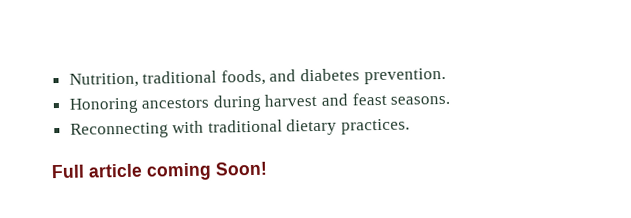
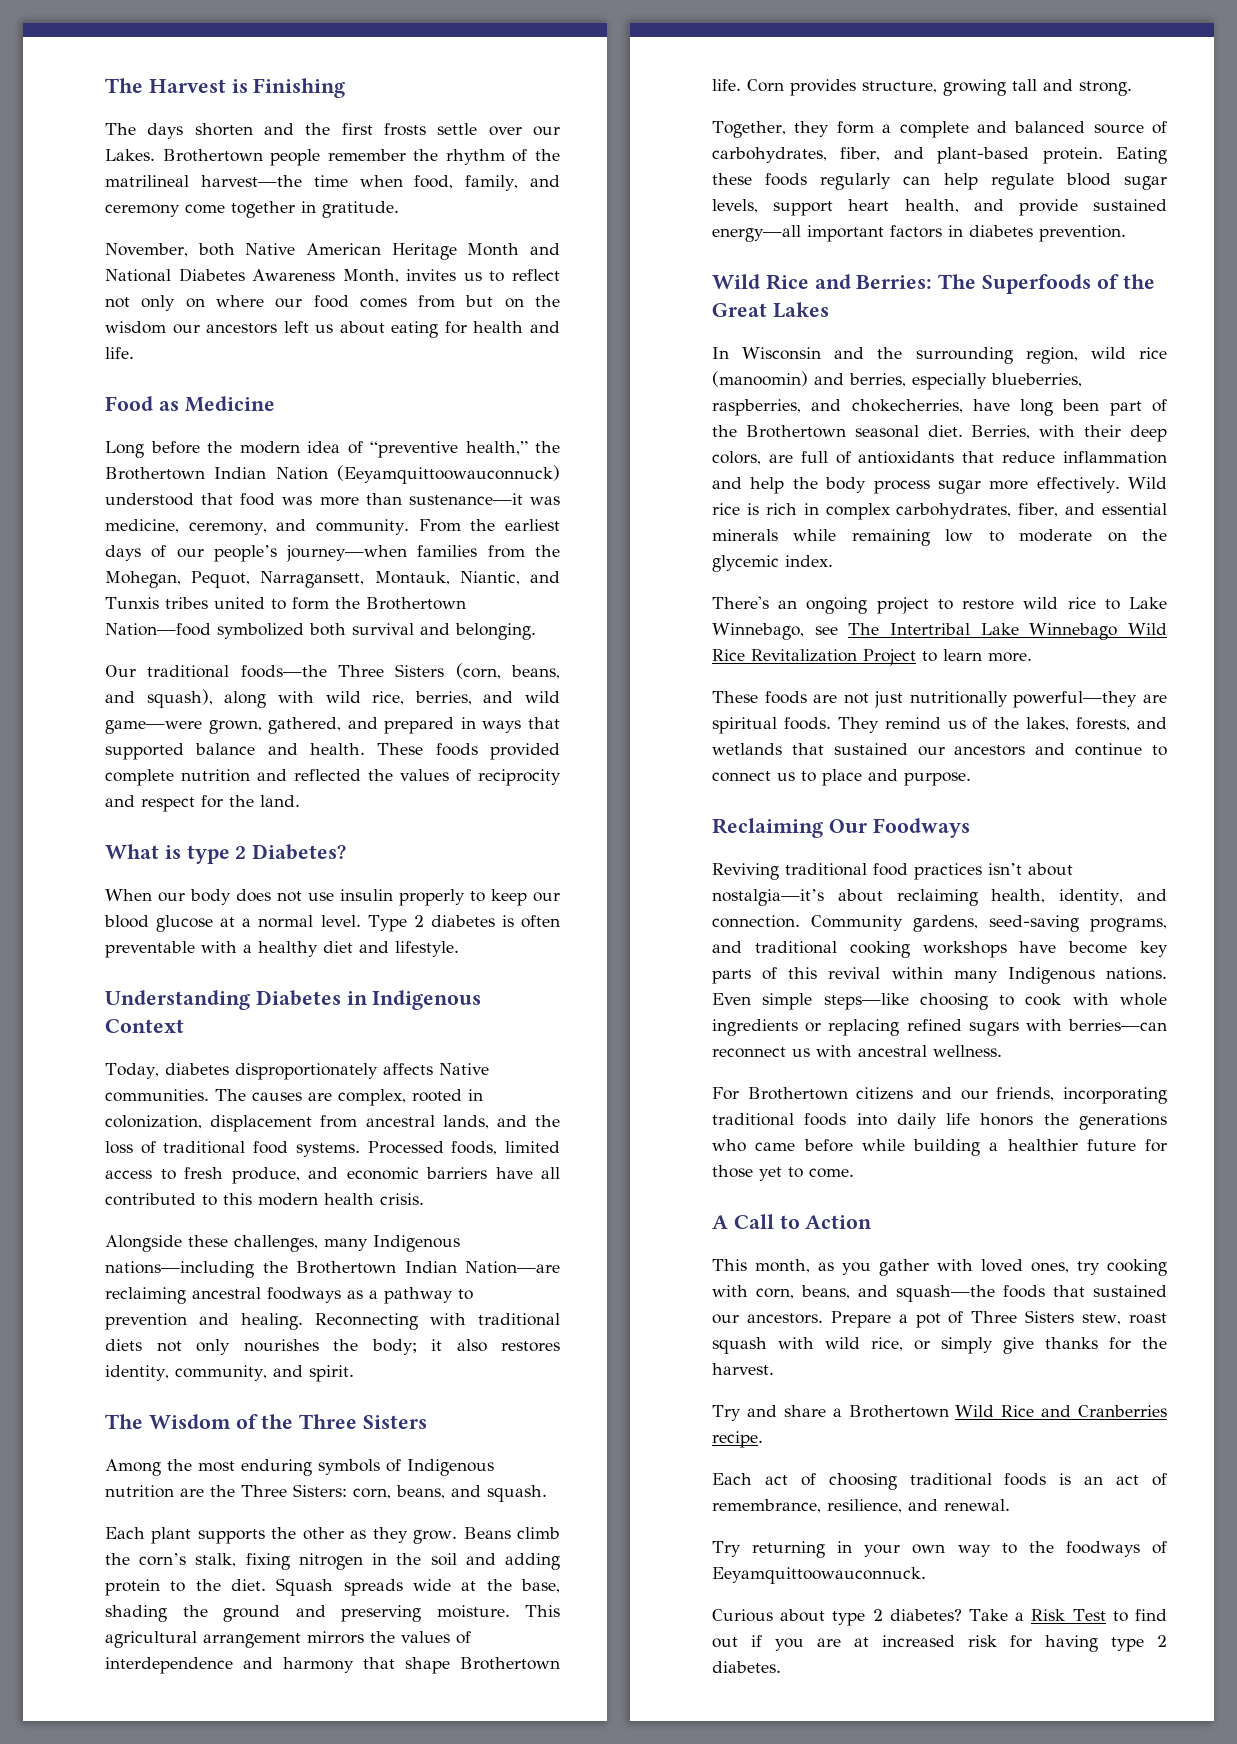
- Nutrition, traditional foods, and diabetes prevention.
- Honoring ancestors during harvest and feast seasons.
- Reconnecting with traditional dietary practices.
- Full article coming Soon!
+ The Harvest is Finishing
+ The days shorten and the first frosts settle over our Lakes. Brothertown people remember the rhythm of the matrilineal harvest—the time when food, family, and ceremony come together in gratitude.
+ November, both Native American Heritage Month and National Diabetes Awareness Month, invites us to reflect not only on where our food comes from but on the wisdom our ancestors left us about eating for health and life.
+ Food as Medicine
+ Long before the modern idea of “preventive health,” the Brothertown Indian Nation (Eeyamquittoowauconnuck) understood that food was more than sustenance—it was medicine, ceremony, and community. From the earliest days of our people’s journey—when families from the Mohegan, Pequot, Narragansett, Montauk, Niantic, and Tunxis tribes united to form the Brothertown Nation—food symbolized both survival and belonging.
+ Our traditional foods—the Three Sisters (corn, beans, and squash), along with wild rice, berries, and wild game—were grown, gathered, and prepared in ways that supported balance and health. These foods provided complete nutrition and reflected the values of reciprocity and respect for the land.
+ What is type 2 Diabetes?
+ When our body does not use insulin properly to keep our blood glucose at a normal level. Type 2 diabetes is often preventable with a healthy diet and lifestyle.
+ Understanding Diabetes in Indigenous Context
+ Today, diabetes disproportionately affects Native communities. The causes are complex, rooted in colonization, displacement from ancestral lands, and the loss of traditional food systems. Processed foods, limited access to fresh produce, and economic barriers have all contributed to this modern health crisis.
+ Alongside these challenges, many Indigenous nations—including the Brothertown Indian Nation—are reclaiming ancestral foodways as a pathway to prevention and healing. Reconnecting with traditional diets not only nourishes the body; it also restores identity, community, and spirit.
+ The Wisdom of the Three Sisters
+ Among the most enduring symbols of Indigenous nutrition are the Three Sisters: corn, beans, and squash.
+ Each plant supports the other as they grow. Beans climb the corn’s stalk, fixing nitrogen in the soil and adding protein to the diet. Squash spreads wide at the base, shading the ground and preserving moisture. This agricultural arrangement mirrors the values of interdependence and harmony that shape Brothertown life. Corn provides structure, growing tall and strong.
+ Together, they form a complete and balanced source of carbohydrates, fiber, and plant-based protein. Eating these foods regularly can help regulate blood sugar levels, support heart health, and provide sustained energy—all important factors in diabetes prevention.
+ Wild Rice and Berries: The Superfoods of the Great Lakes
+ In Wisconsin and the surrounding region, wild rice (manoomin) and berries, especially blueberries, raspberries, and chokecherries, have long been part of the Brothertown seasonal diet. Berries, with their deep colors, are full of antioxidants that reduce inflammation and help the body process sugar more effectively. Wild rice is rich in complex carbohydrates, fiber, and essential minerals while remaining low to moderate on the glycemic index.
+ There's an ongoing project to restore wild rice to Lake Winnebago, see The Intertribal Lake Winnebago Wild Rice Revitalization Project to learn more.
+ These foods are not just nutritionally powerful—they are spiritual foods. They remind us of the lakes, forests, and wetlands that sustained our ancestors and continue to connect us to place and purpose.
+ Reclaiming Our Foodways
+ Reviving traditional food practices isn’t about nostalgia—it’s about reclaiming health, identity, and connection. Community gardens, seed-saving programs, and traditional cooking workshops have become key parts of this revival within many Indigenous nations. Even simple steps—like choosing to cook with whole ingredients or replacing refined sugars with berries—can reconnect us with ancestral wellness.
+ For Brothertown citizens and our friends, incorporating traditional foods into daily life honors the generations who came before while building a healthier future for those yet to come.
+ A Call to Action
+ This month, as you gather with loved ones, try cooking with corn, beans, and squash—the foods that sustained our ancestors. Prepare a pot of Three Sisters stew, roast squash with wild rice, or simply give thanks for the harvest.
+ Try and share a Brothertown Wild Rice and Cranberries recipe.
+ Each act of choosing traditional foods is an act of remembrance, resilience, and renewal.
+ Try returning in your own way to the foodways of Eeyamquittoowauconnuck.
+ Curious about type 2 diabetes? Take a Risk Test to find out if you are at increased risk for having type 2 diabetes.

